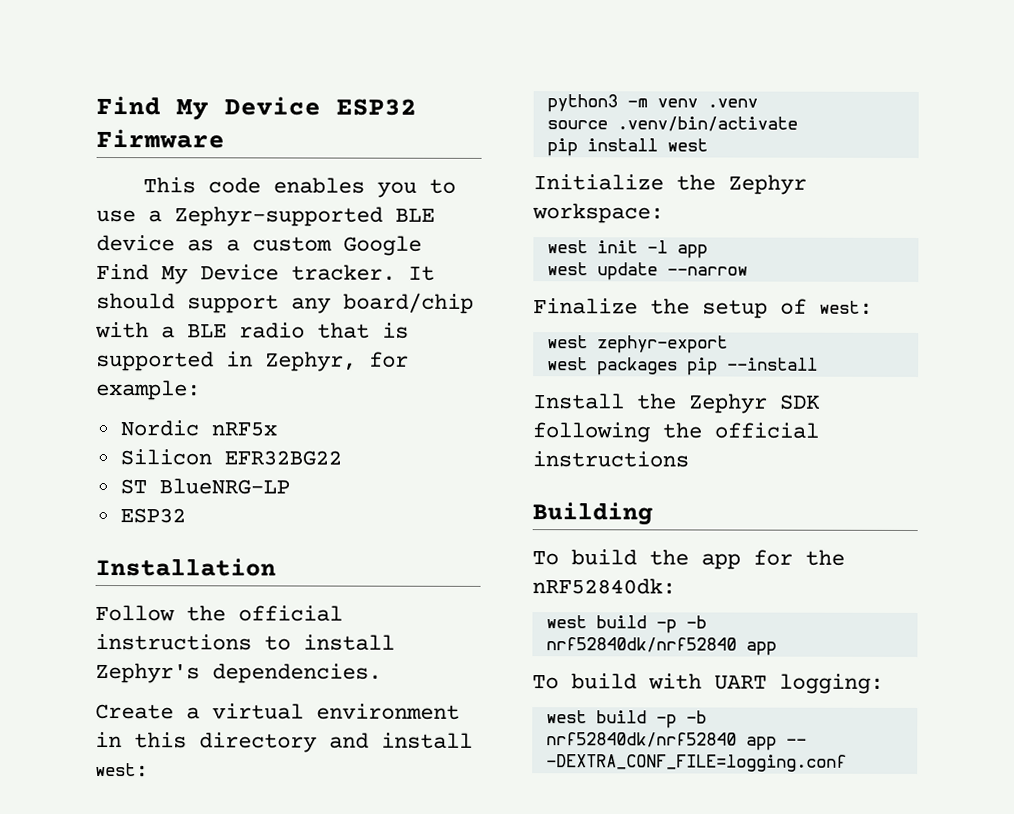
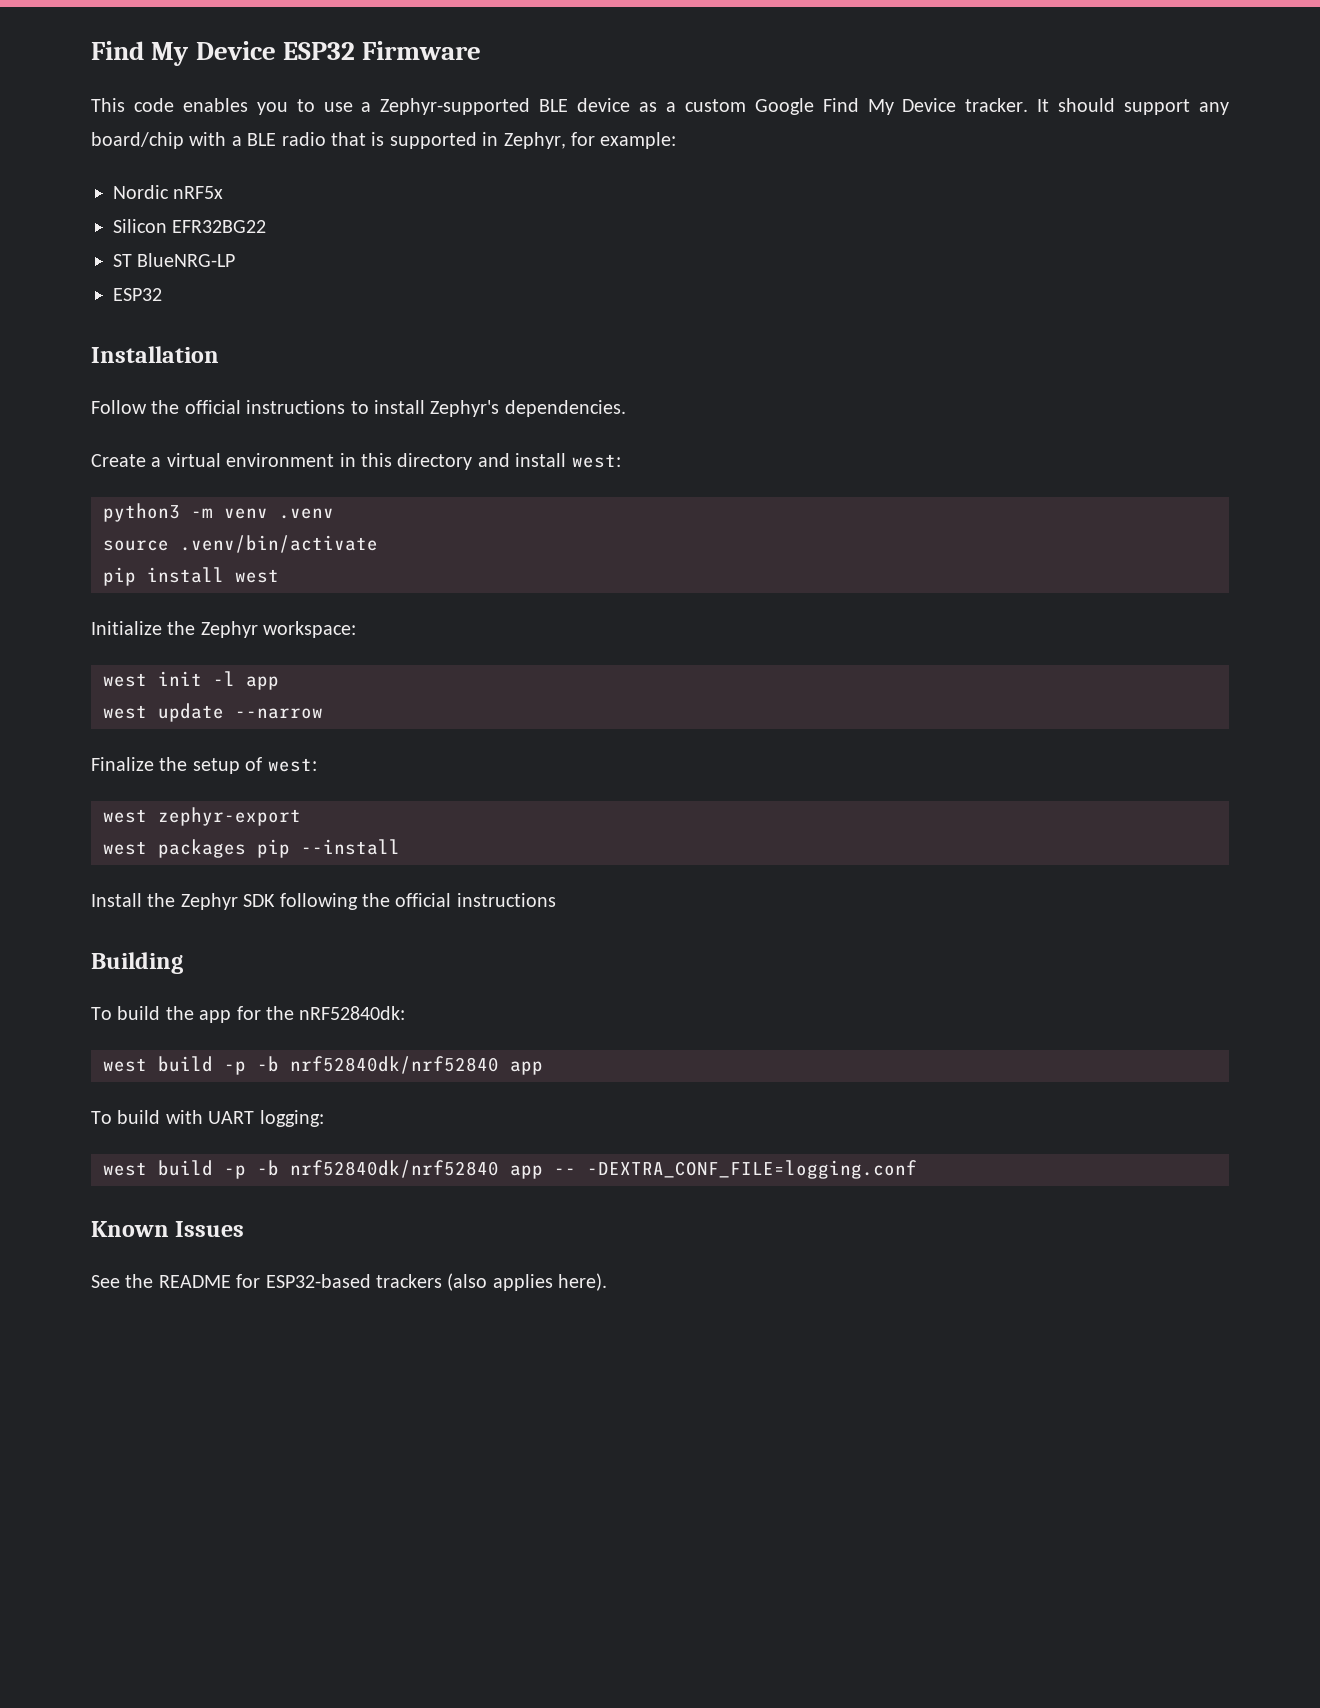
+ Known Issues
+ See the README for ESP32-based trackers (also applies here).

